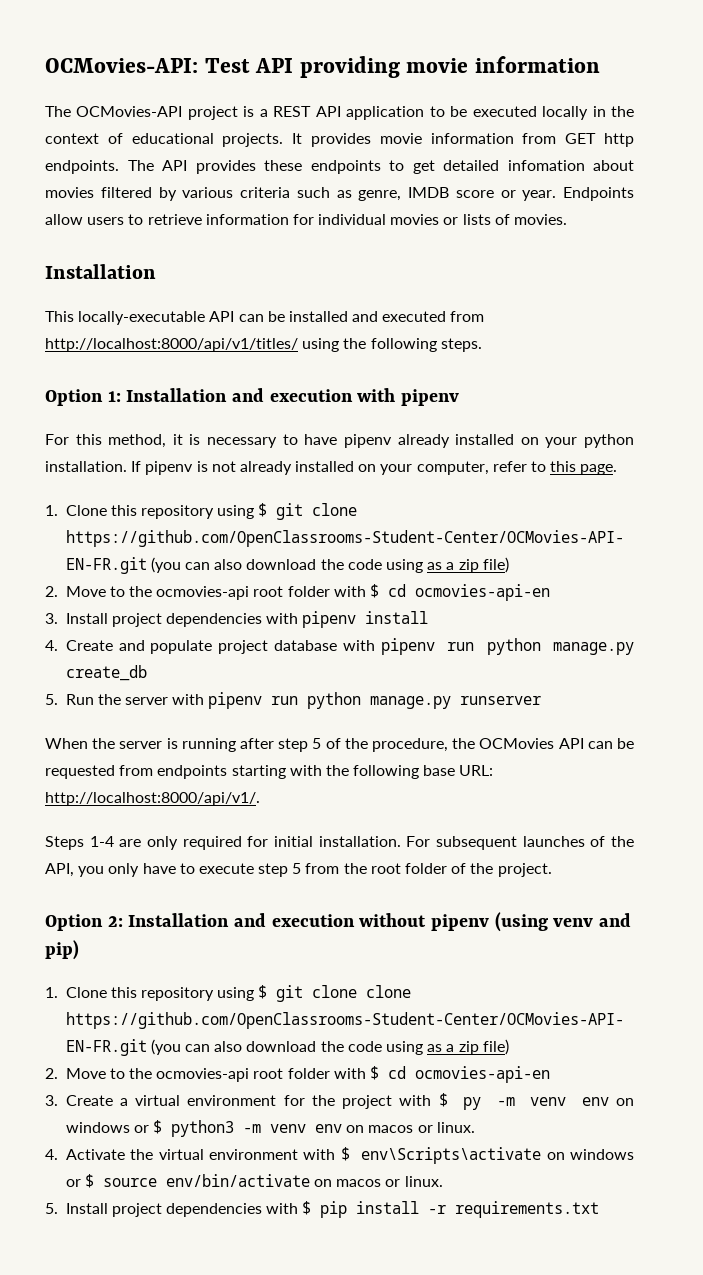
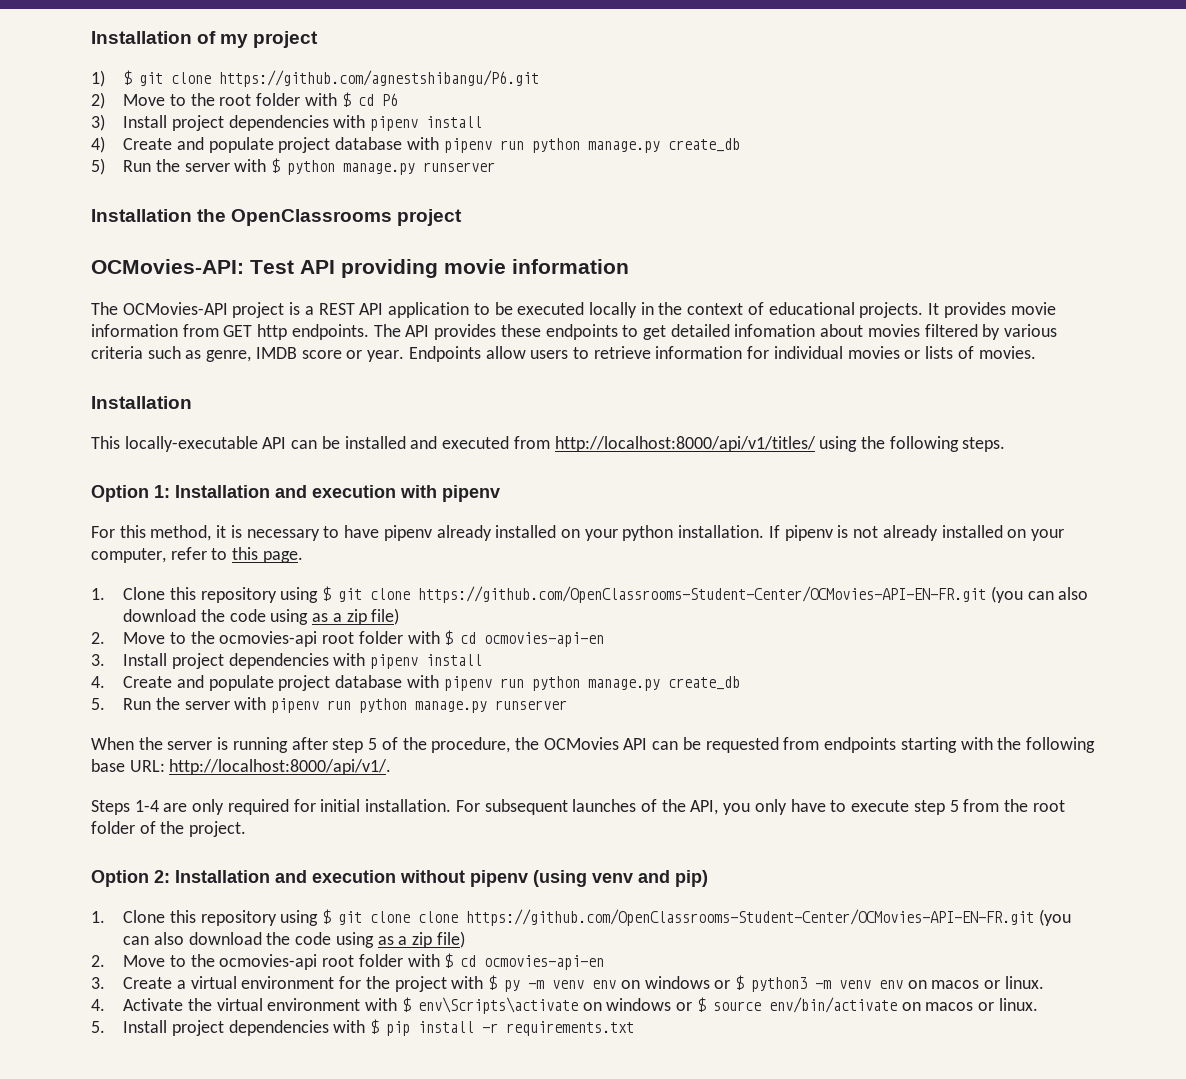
+ Installation of my project
+ 1) $ git clone https://github.com/agnestshibangu/P6.git
+ 2) Move to the root folder with $ cd P6
+ 3) Install project dependencies with pipenv install
+ 4) Create and populate project database with pipenv run python manage.py create_db
+ 5) Run the server with $ python manage.py runserver
+ Installation the OpenClassrooms project

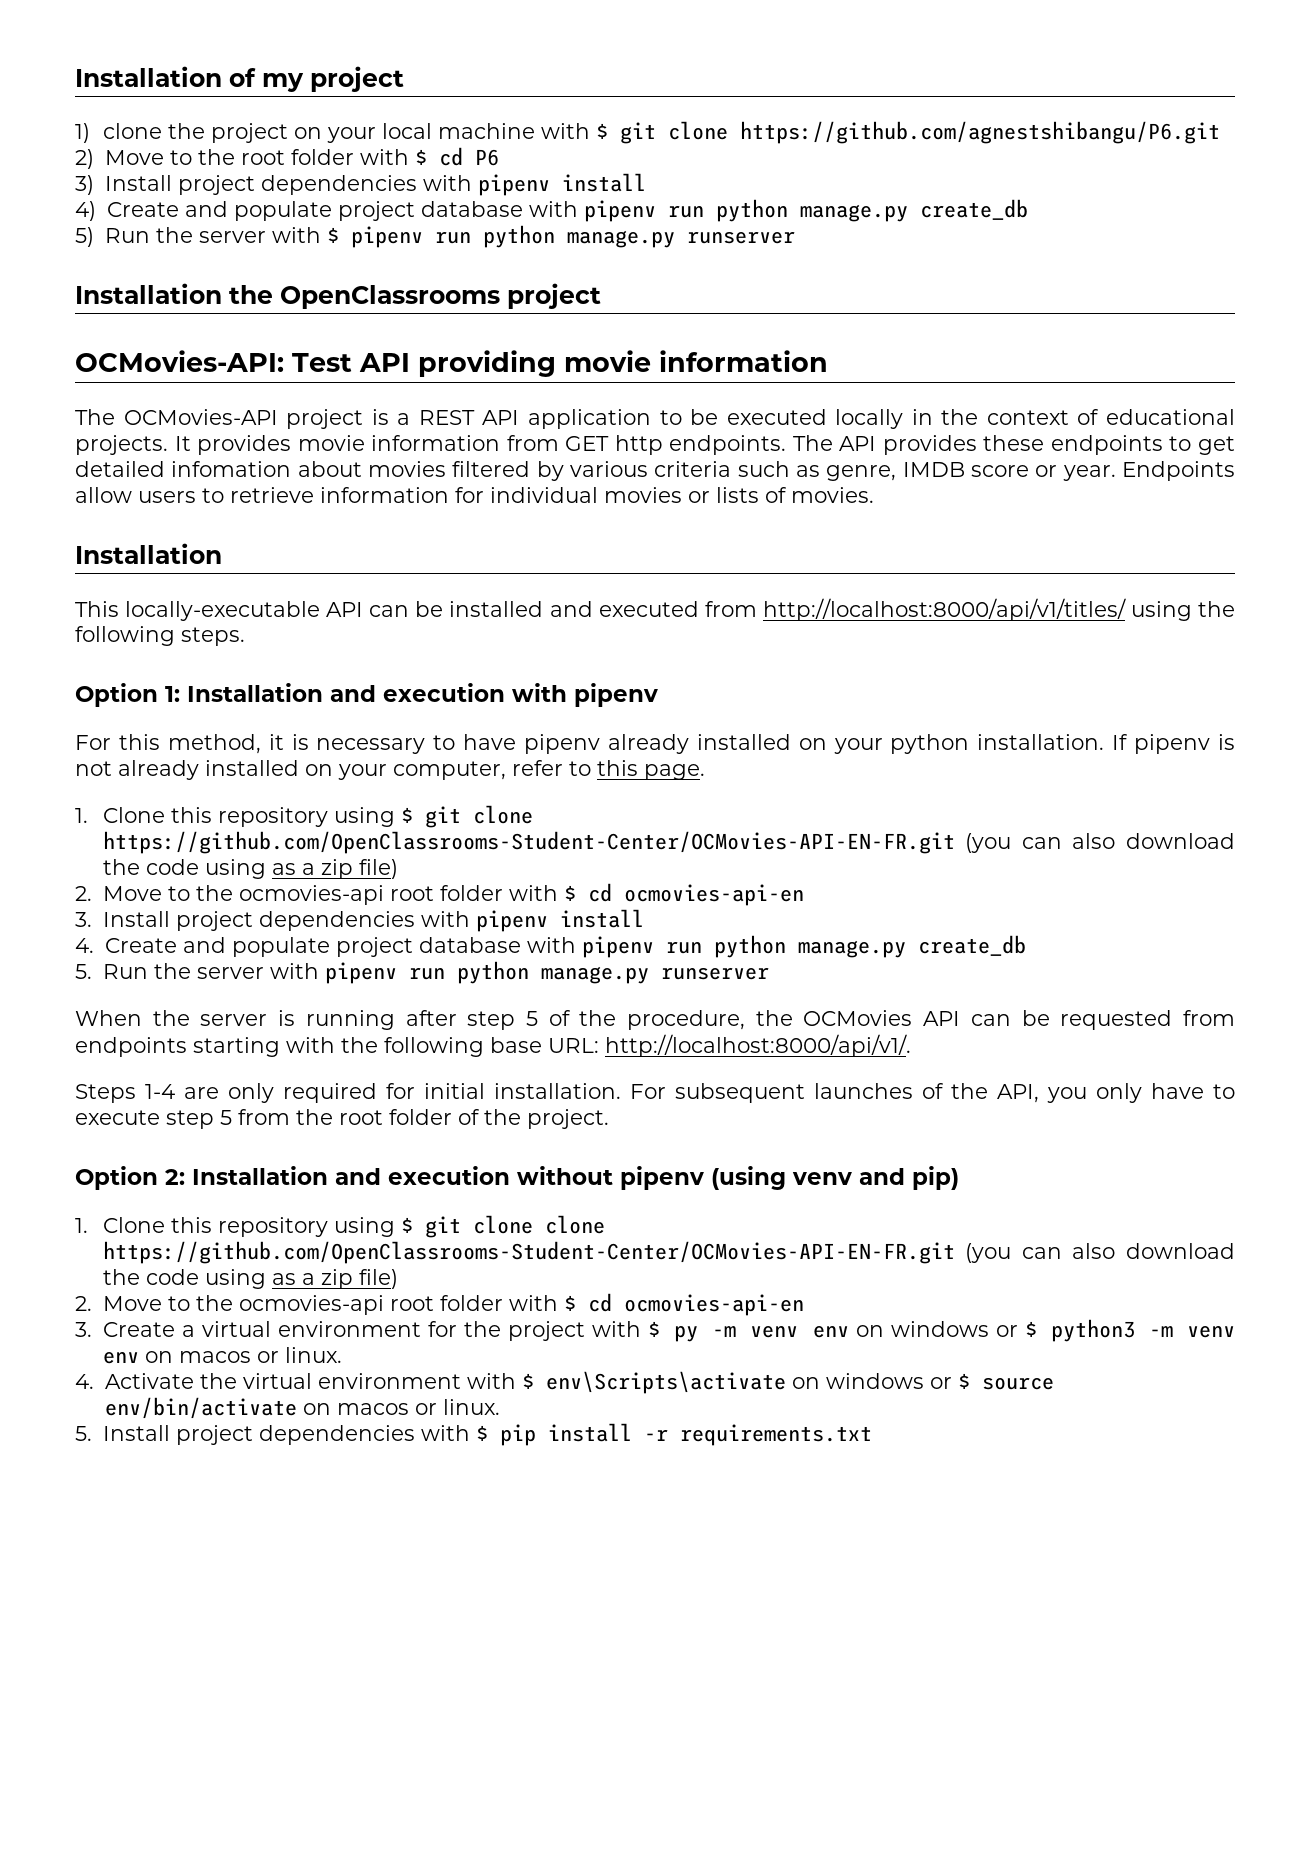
- 1) $ git clone https://github.com/agnestshibangu/P6.git
+ 1) clone the project on your local machine with $ git clone https://github.com/agnestshibangu/P6.git
- 5) Run the server with $ python manage.py runserver
+ 5) Run the server with $ pipenv run python manage.py runserver

